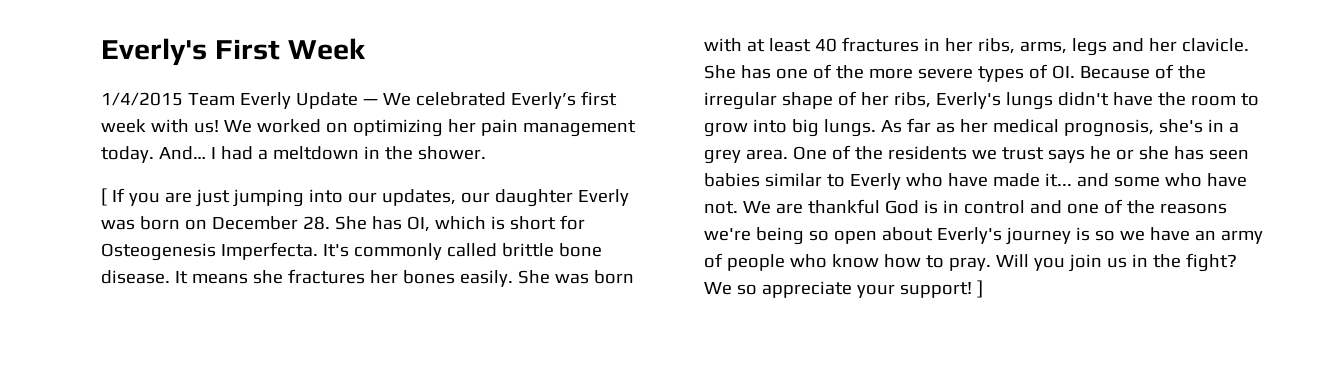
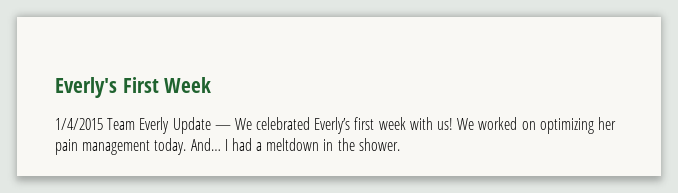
- [ If you are just jumping into our updates, our daughter Everly was born on December 28. She has OI, which is short for Osteogenesis Imperfecta. It's commonly called brittle bone disease. It means she fractures her bones easily. She was born with at least 40 fractures in her ribs, arms, legs and her clavicle. She has one of the more severe types of OI. Because of the irregular shape of her ribs, Everly's lungs didn't have the room to grow into big lungs. As far as her medical prognosis, she's in a grey area. One of the residents we trust says he or she has seen babies similar to Everly who have made it... and some who have not. We are thankful God is in control and one of the reasons we're being so open about Everly's journey is so we have an army of people who know how to pray. Will you join us in the fight? We so appreciate your support! ]

